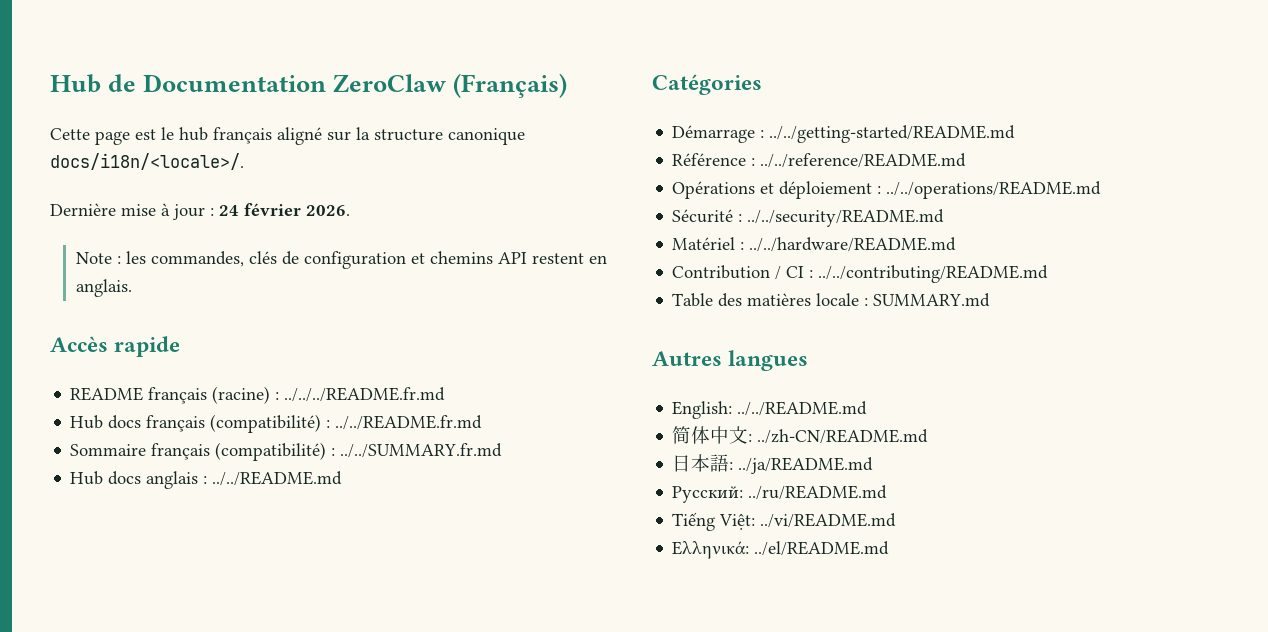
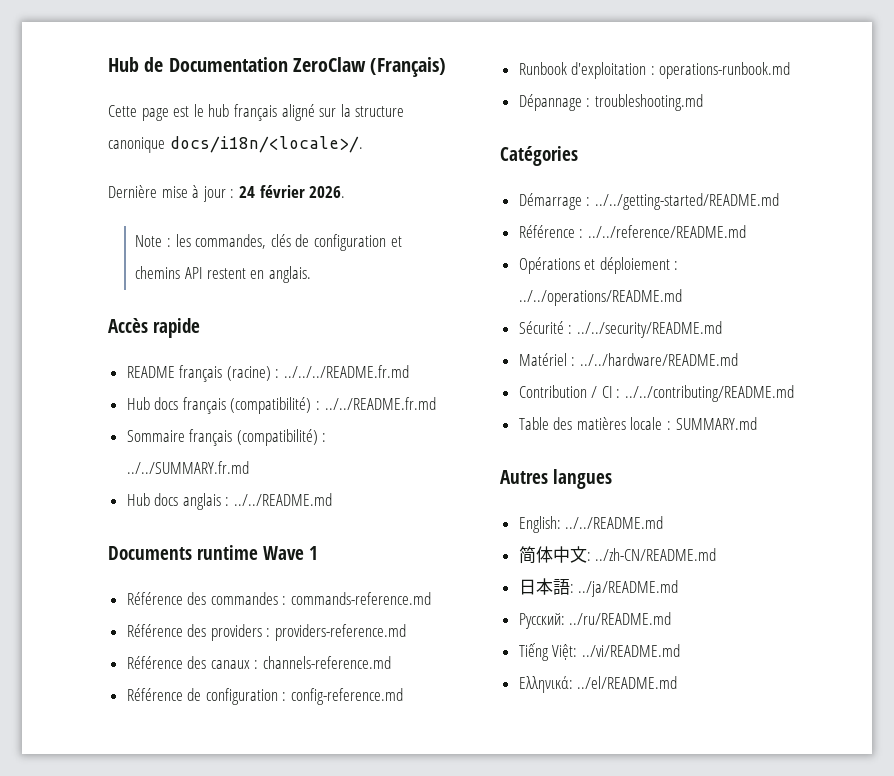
+ Documents runtime Wave 1
+ Référence des commandes : commands-reference.md
+ Référence des providers : providers-reference.md
+ Référence des canaux : channels-reference.md
+ Référence de configuration : config-reference.md
+ Runbook d'exploitation : operations-runbook.md
+ Dépannage : troubleshooting.md

